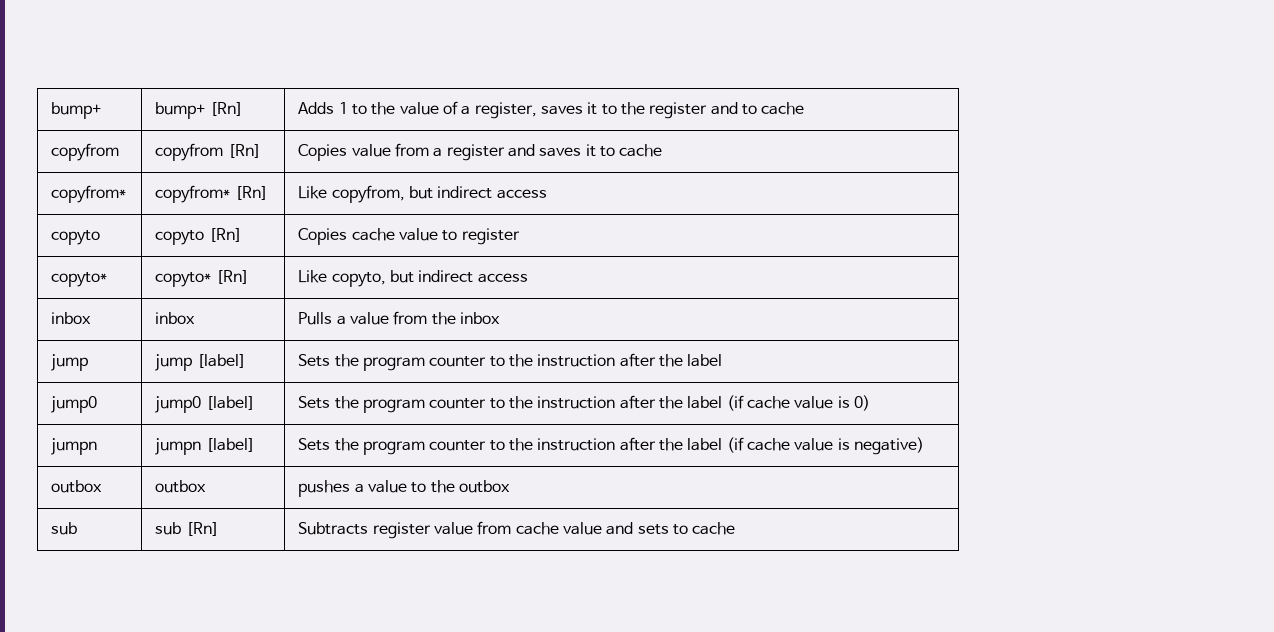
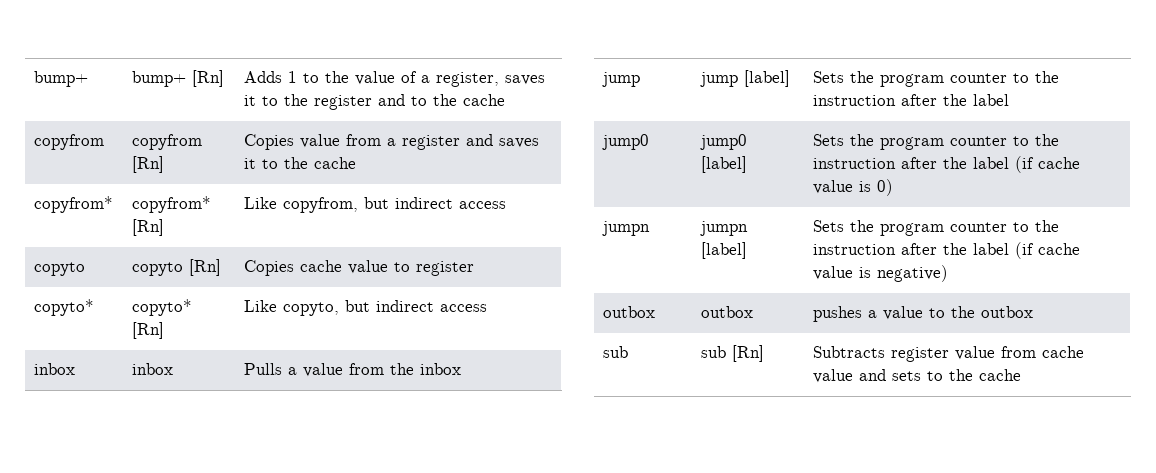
- bump+ | bump+ [Rn] | Adds 1 to the value of a register, saves it to the register and to cache
+ bump+ | bump+ [Rn] | Adds 1 to the value of a register, saves it to the register and to the cache
- copyfrom | copyfrom [Rn] | Copies value from a register and saves it to cache
+ copyfrom | copyfrom [Rn] | Copies value from a register and saves it to the cache
- sub | sub [Rn] | Subtracts register value from cache value and sets to cache
+ sub | sub [Rn] | Subtracts register value from cache value and sets to the cache

